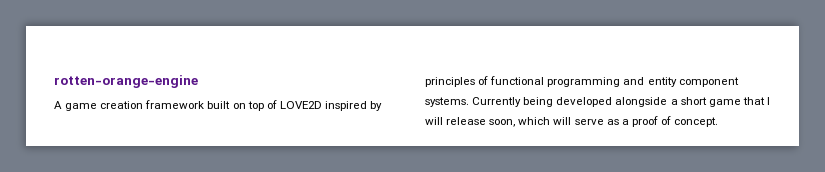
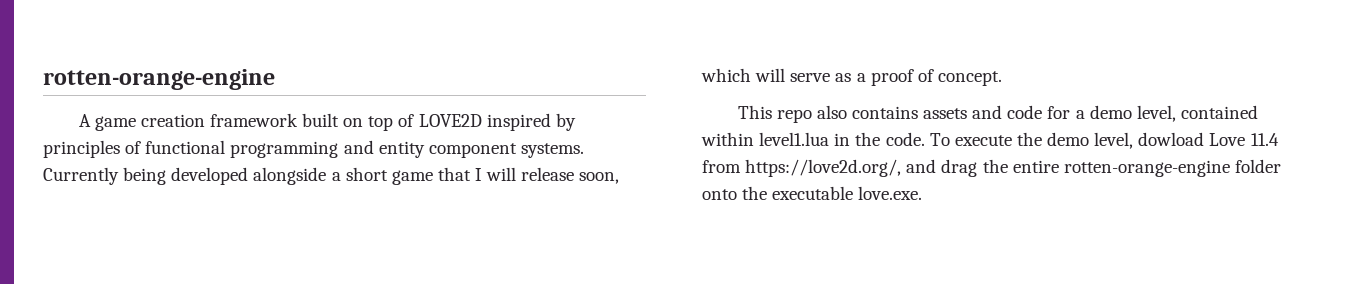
+ This repo also contains assets and code for a demo level, contained within level1.lua in the code. To execute the demo level, dowload Love 11.4 from https://love2d.org/, and drag the entire rotten-orange-engine folder onto the executable love.exe.

